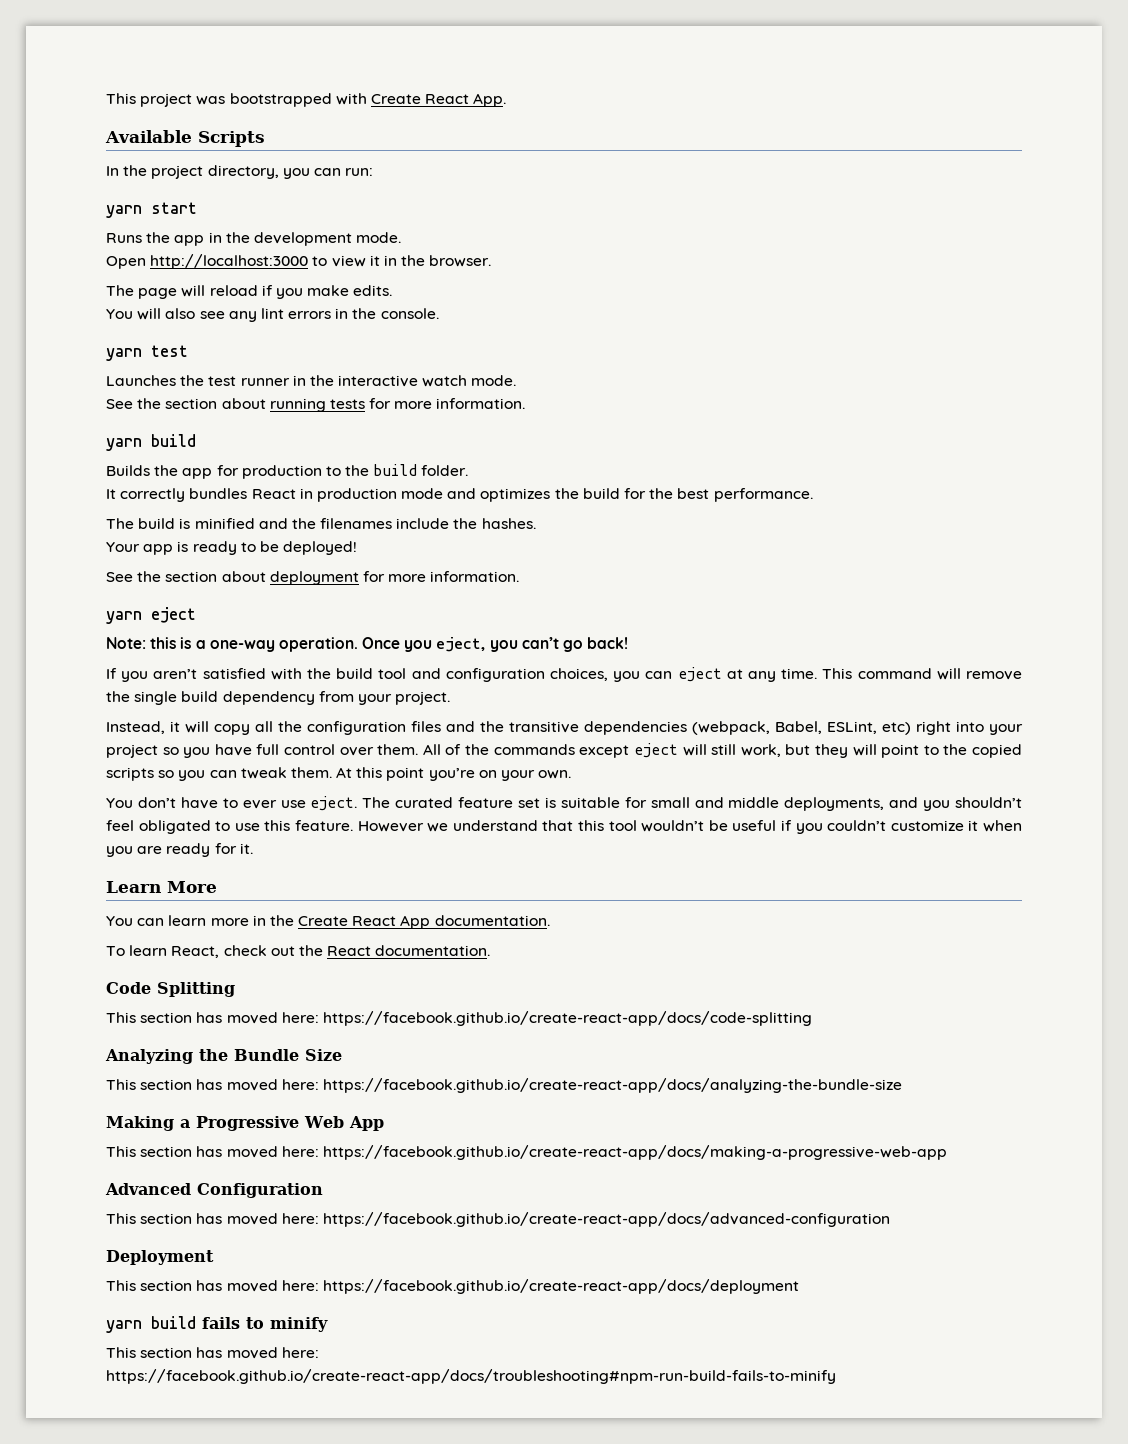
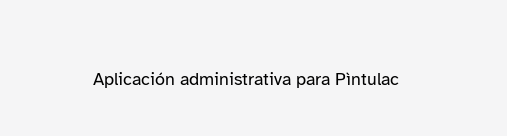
- This project was bootstrapped with Create React App.
- Available Scripts
- In the project directory, you can run:
- yarn start
- Runs the app in the development mode.
- Open http://localhost:3000 to view it in the browser.
- The page will reload if you make edits.
- You will also see any lint errors in the console.
- yarn test
- Launches the test runner in the interactive watch mode.
- See the section about running tests for more information.
- yarn build
- Builds the app for production to the build folder.
- It correctly bundles React in production mode and optimizes the build for the best performance.
- The build is minified and the filenames include the hashes.
- Your app is ready to be deployed!
- See the section about deployment for more information.
- yarn eject
- Note: this is a one-way operation. Once you eject, you can’t go back!
- If you aren’t satisfied with the build tool and configuration choices, you can eject at any time. This command will remove the single build dependency from your project.
- Instead, it will copy all the configuration files and the transitive dependencies (webpack, Babel, ESLint, etc) right into your project so you have full control over them. All of the commands except eject will still work, but they will point to the copied scripts so you can tweak them. At this point you’re on your own.
- You don’t have to ever use eject. The curated feature set is suitable for small and middle deployments, and you shouldn’t feel obligated to use this feature. However we understand that this tool wouldn’t be useful if you couldn’t customize it when you are ready for it.
- Learn More
- You can learn more in the Create React App documentation.
- To learn React, check out the React documentation.
- Code Splitting
- This section has moved here: https://facebook.github.io/create-react-app/docs/code-splitting
- Analyzing the Bundle Size
- This section has moved here: https://facebook.github.io/create-react-app/docs/analyzing-the-bundle-size
- Making a Progressive Web App
- This section has moved here: https://facebook.github.io/create-react-app/docs/making-a-progressive-web-app
- Advanced Configuration
- This section has moved here: https://facebook.github.io/create-react-app/docs/advanced-configuration
- Deployment
- This section has moved here: https://facebook.github.io/create-react-app/docs/deployment
- yarn build fails to minify
- This section has moved here: https://facebook.github.io/create-react-app/docs/troubleshooting#npm-run-build-fails-to-minify
+ Aplicación administrativa para Pìntulac

